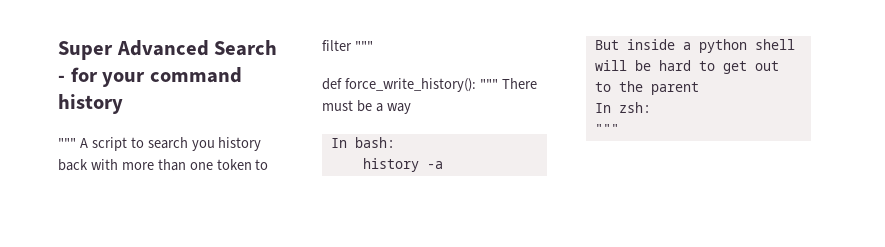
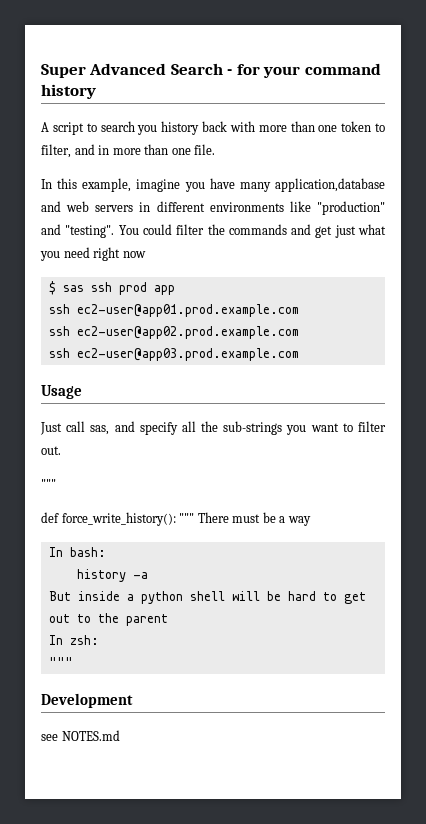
- """ A script to search you history back with more than one token to filter """
+ A script to search you history back with more than one token to filter, and in more than one file.
+ In this example, imagine you have many application,database and web servers in different environments like "production" and "testing". You could filter the commands and get just what you need right now
+ $ sas ssh prod app
+ ssh ec2-user@app01.prod.example.com
+ ssh ec2-user@app02.prod.example.com
+ ssh ec2-user@app03.prod.example.com
+ Usage
+ Just call sas, and specify all the sub-strings you want to filter out.
+ """
+ Development
+ see NOTES.md

